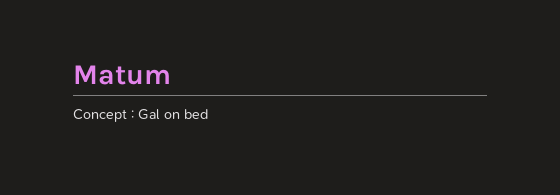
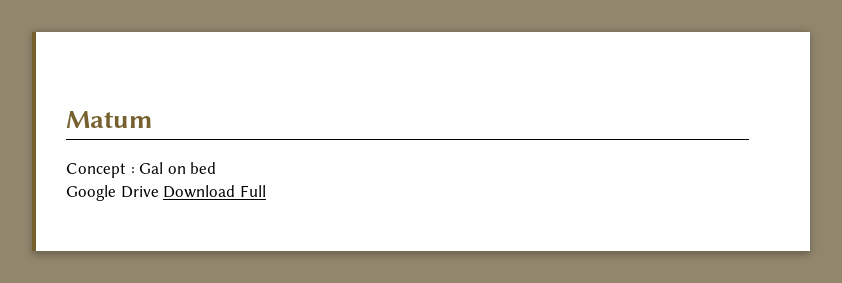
+ Google Drive Download Full

